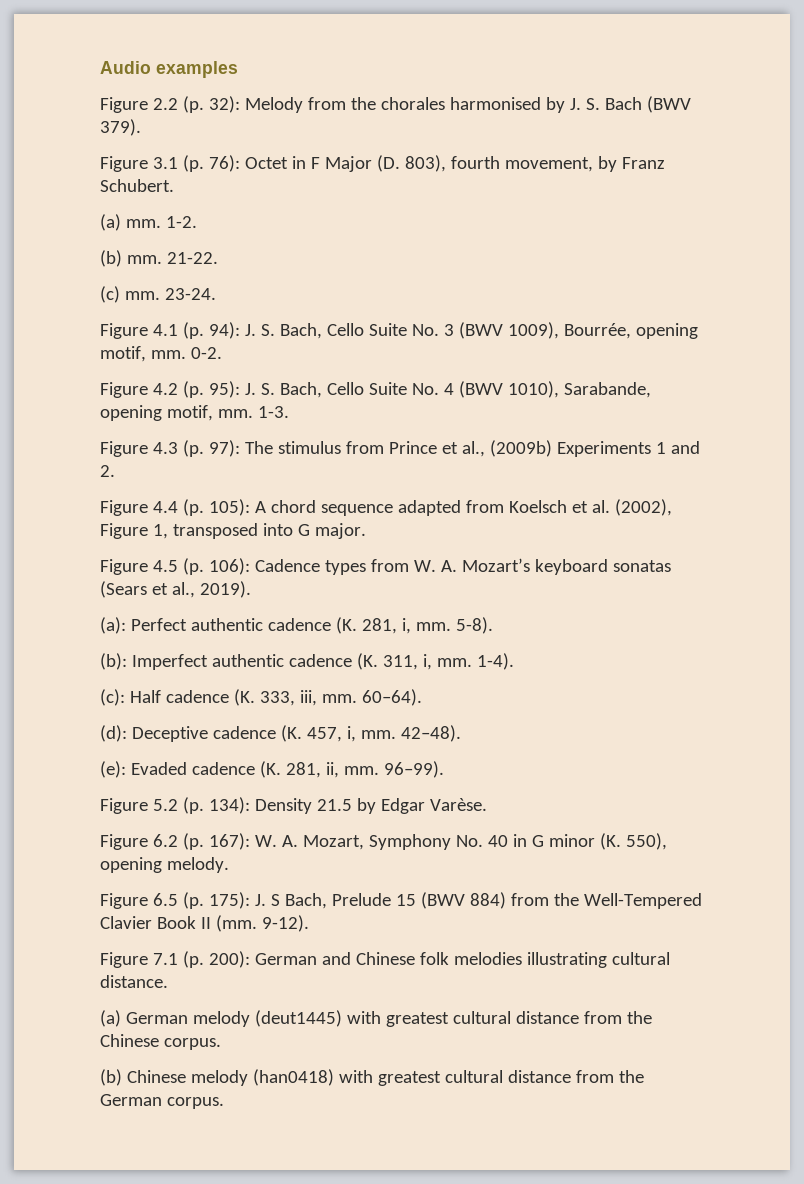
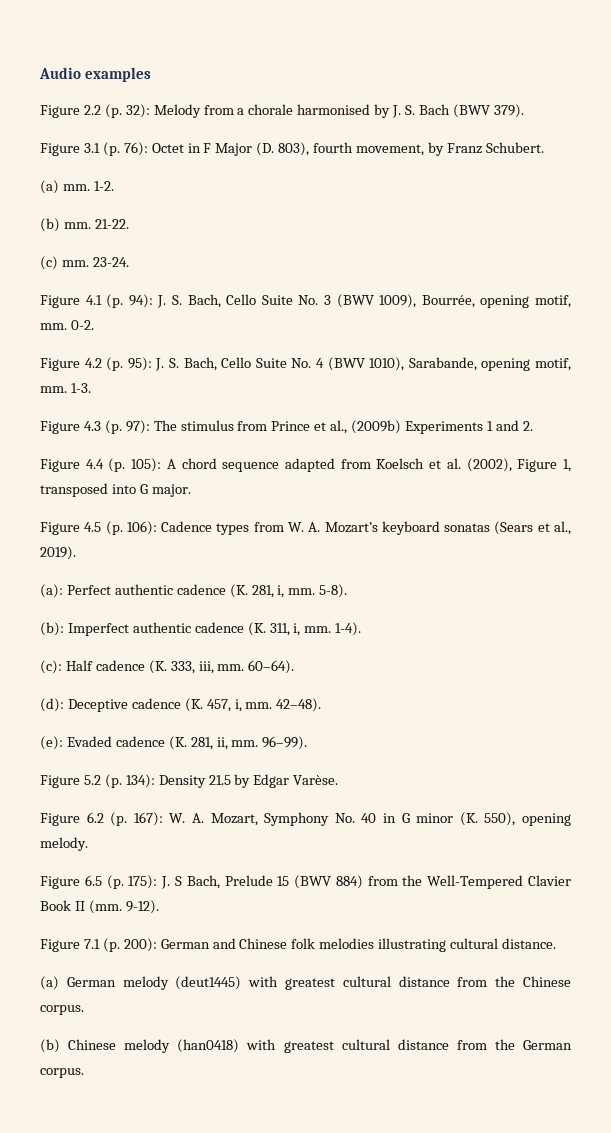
- Figure 2.2 (p. 32): Melody from the chorales harmonised by J. S. Bach (BWV 379).
+ Figure 2.2 (p. 32): Melody from a chorale harmonised by J. S. Bach (BWV 379).

